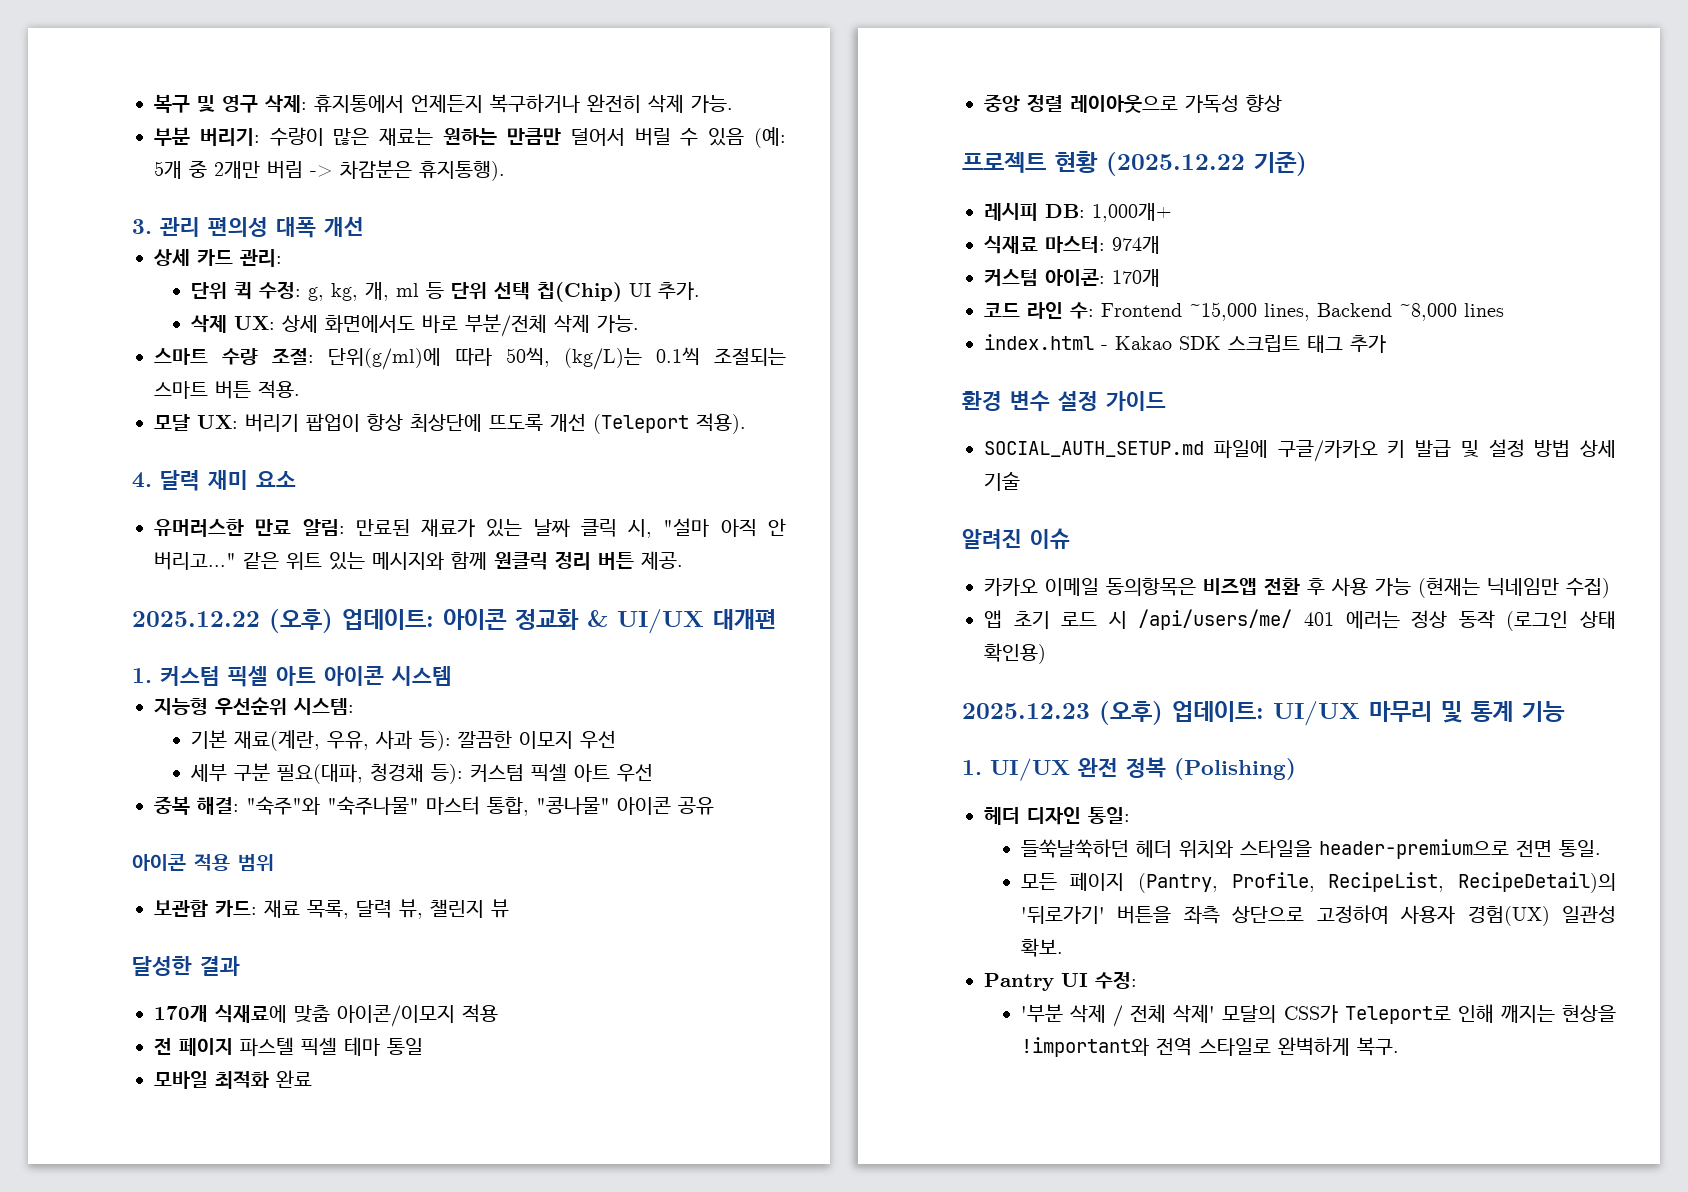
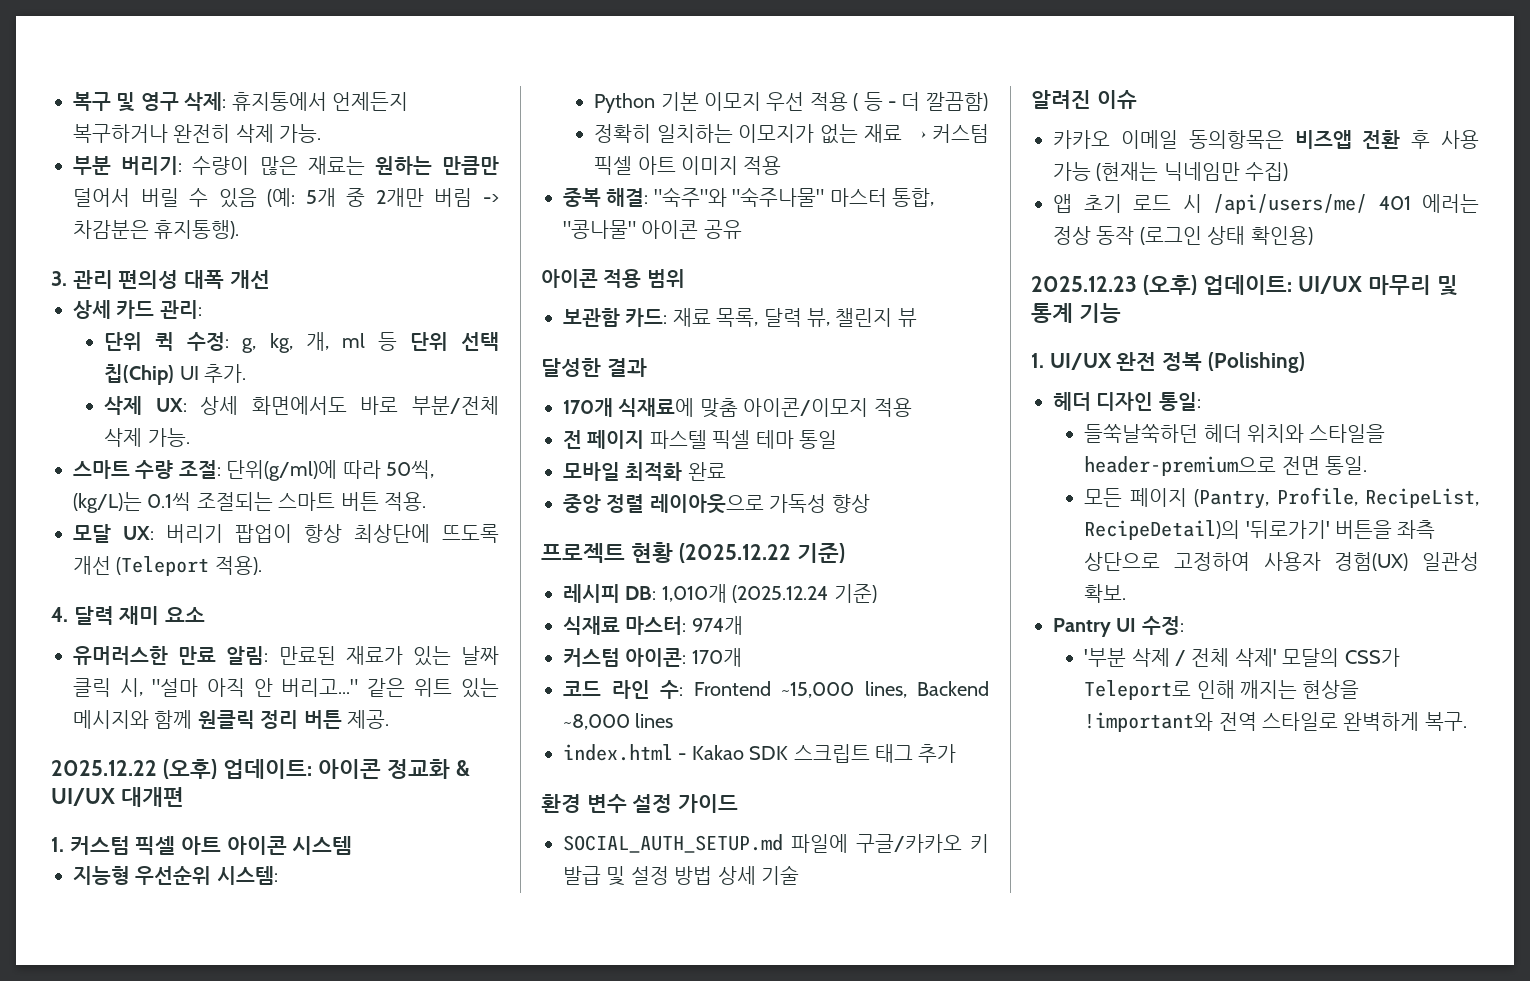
- 기본 재료(계란, 우유, 사과 등): 깔끔한 이모지 우선
- 세부 구분 필요(대파, 청경채 등): 커스텀 픽셀 아트 우선
+ Python 기본 이모지 우선 적용 ( 등 - 더 깔끔함)
+ 정확히 일치하는 이모지가 없는 재료 → 커스텀 픽셀 아트 이미지 적용
- 레시피 DB: 1,000개+
+ 레시피 DB: 1,010개 (2025.12.24 기준)

